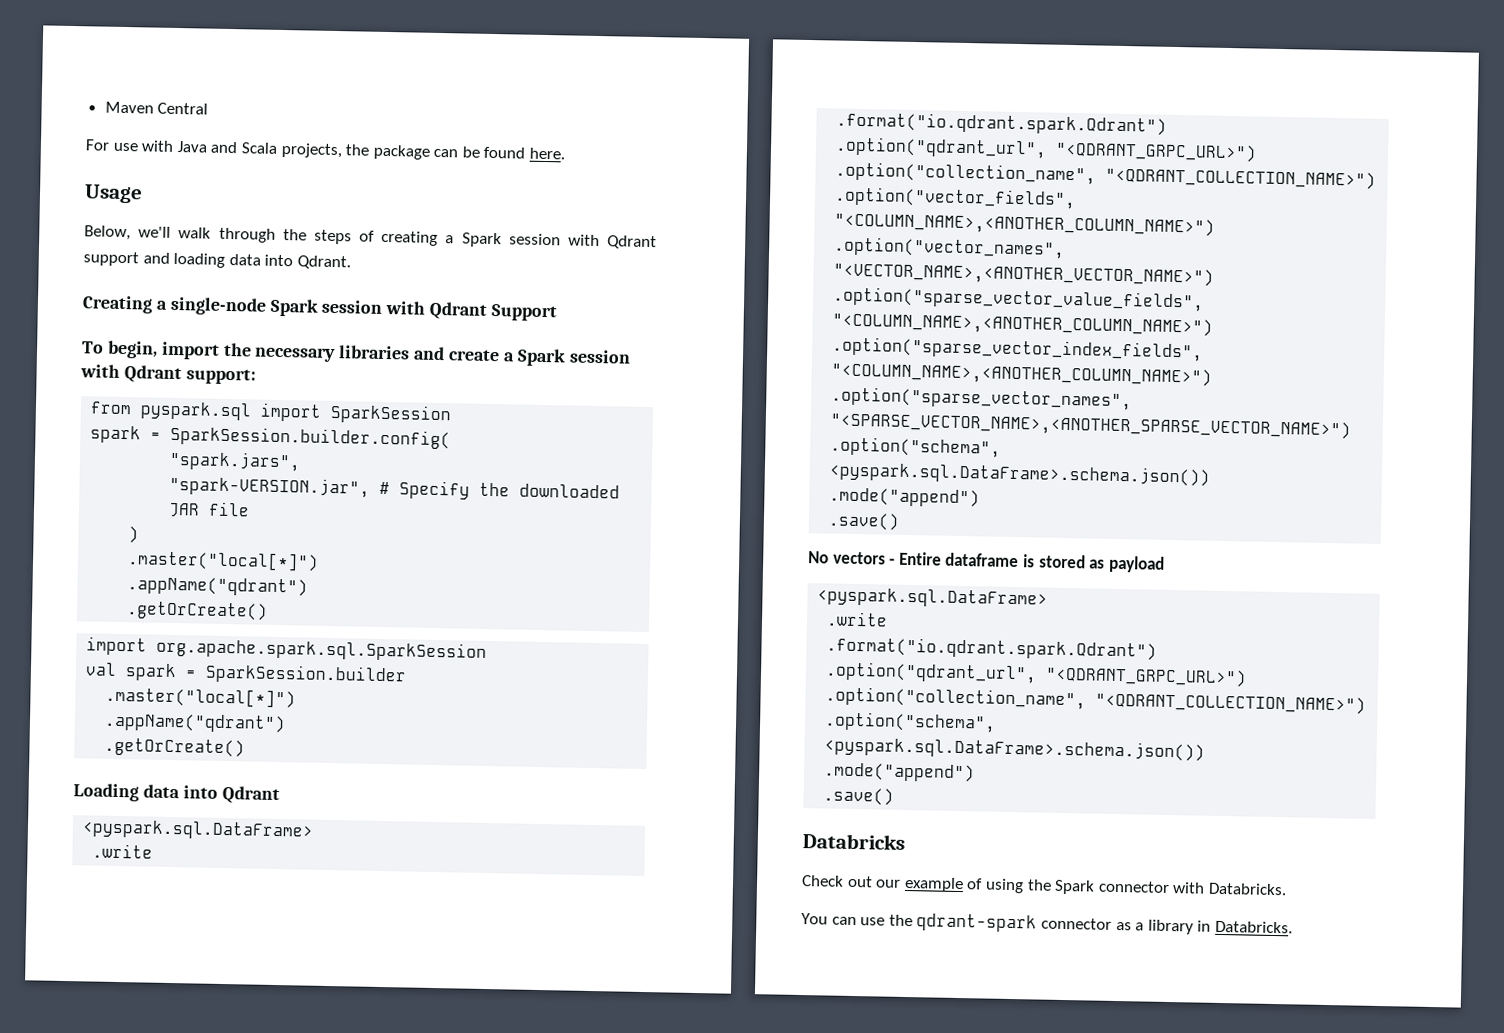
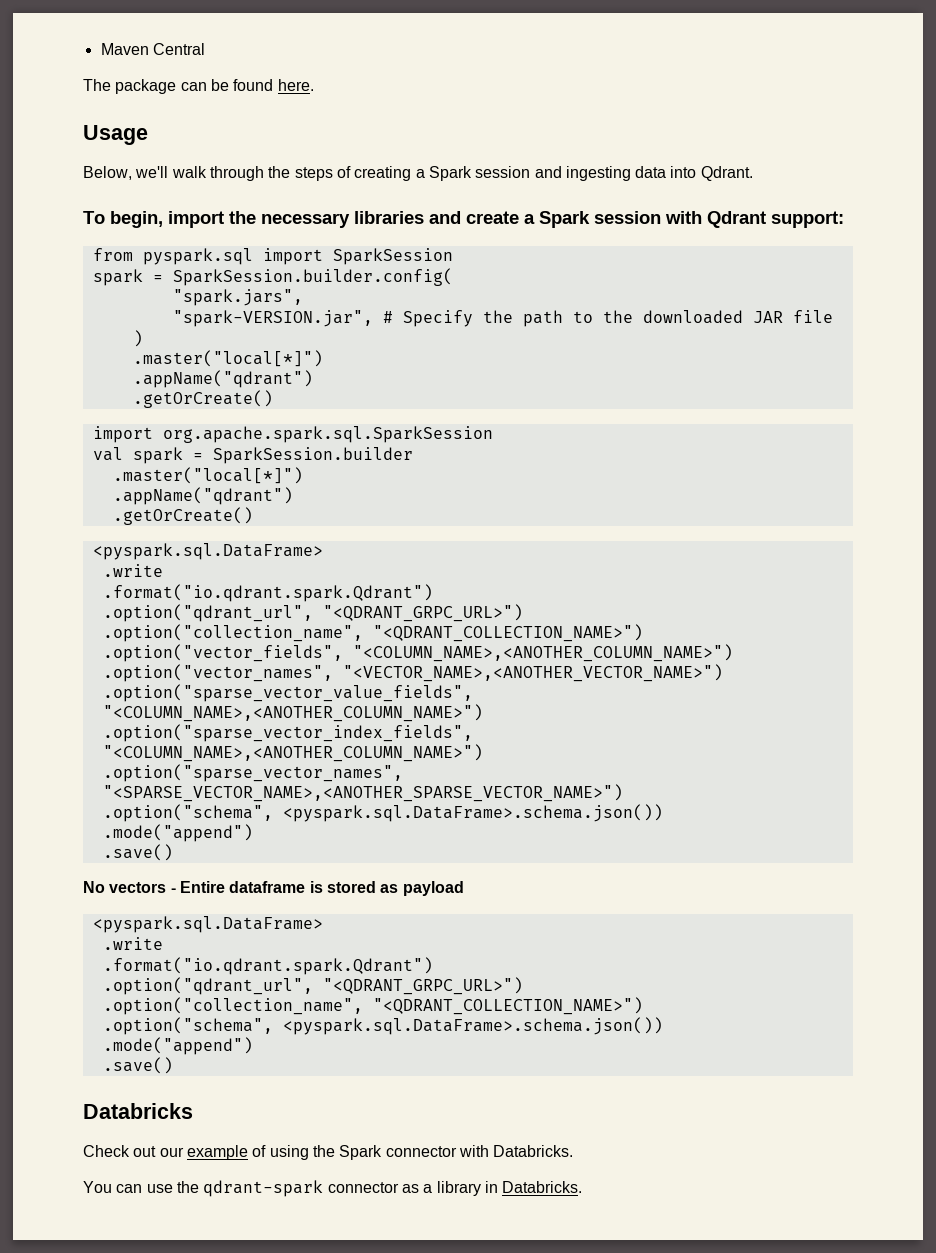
- For use with Java and Scala projects, the package can be found here.
+ The package can be found here.
- Below, we'll walk through the steps of creating a Spark session with Qdrant support and loading data into Qdrant.
- Creating a single-node Spark session with Qdrant Support
+ Below, we'll walk through the steps of creating a Spark session and ingesting data into Qdrant.
- "spark-VERSION.jar", # Specify the downloaded JAR file
+ "spark-VERSION.jar", # Specify the path to the downloaded JAR file
- Loading data into Qdrant

